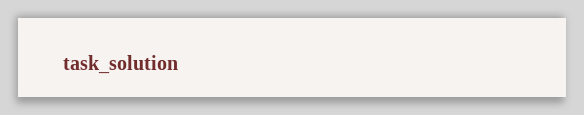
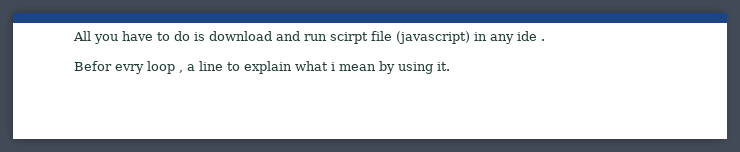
- task_solution
+ All you have to do is download and run scirpt file (javascript) in any ide .
+ Befor evry loop , a line to explain what i mean by using it.

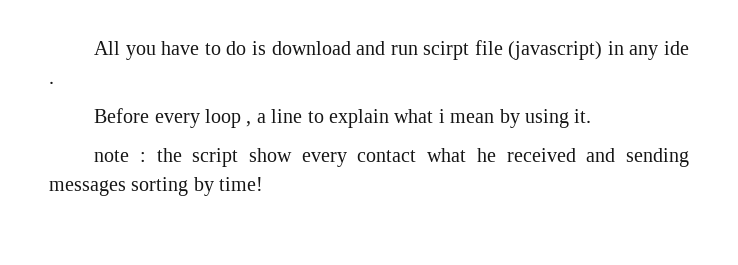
- Befor evry loop , a line to explain what i mean by using it.
+ Before every loop , a line to explain what i mean by using it.
+ note : the script show every contact what he received and sending messages sorting by time!

